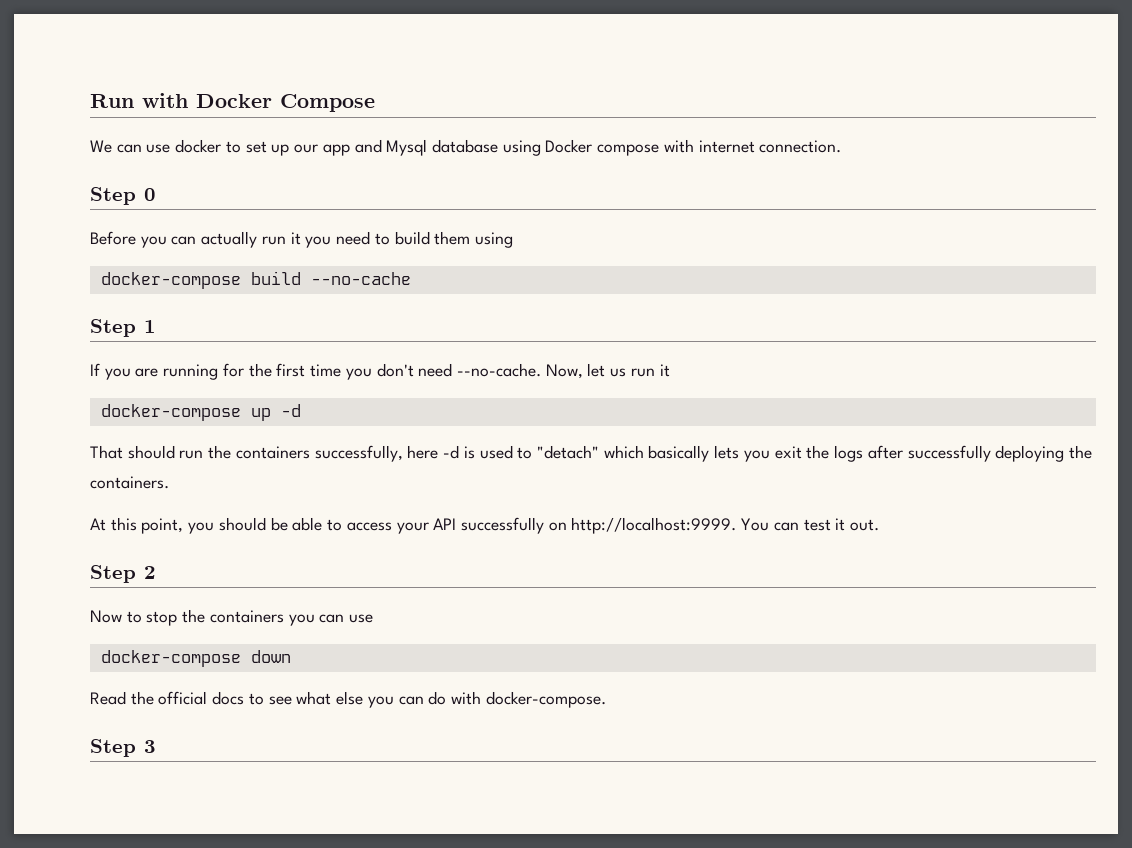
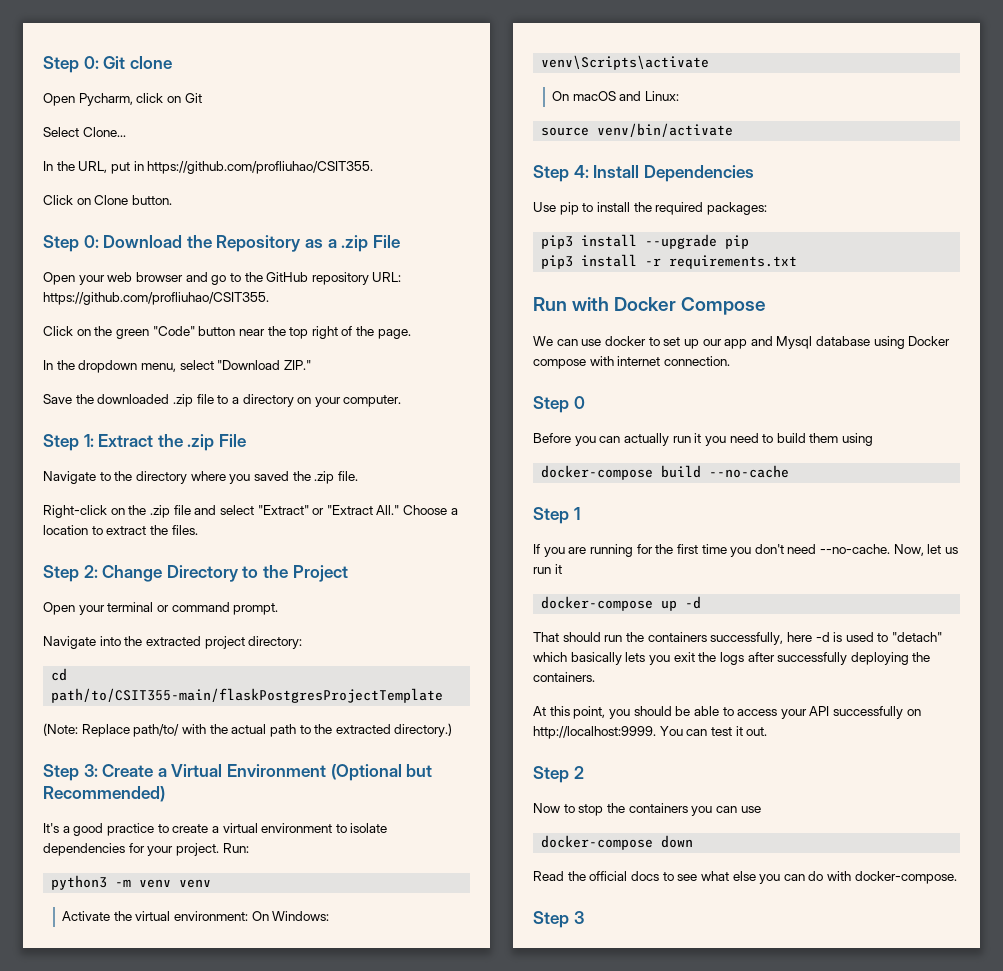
+ Step 0: Git clone
+ Open Pycharm, click on Git
+ Select Clone...
+ In the URL, put in https://github.com/profliuhao/CSIT355.
+ Click on Clone button.
+ Step 0: Download the Repository as a .zip File
+ Open your web browser and go to the GitHub repository URL: https://github.com/profliuhao/CSIT355.
+ Click on the green "Code" button near the top right of the page.
+ In the dropdown menu, select "Download ZIP."
+ Save the downloaded .zip file to a directory on your computer.
+ Step 1: Extract the .zip File
+ Navigate to the directory where you saved the .zip file.
+ Right-click on the .zip file and select "Extract" or "Extract All." Choose a location to extract the files.
+ Step 2: Change Directory to the Project
+ Open your terminal or command prompt.
+ Navigate into the extracted project directory:
+ cd path/to/CSIT355-main/flaskPostgresProjectTemplate
+ (Note: Replace path/to/ with the actual path to the extracted directory.)
+ Step 3: Create a Virtual Environment (Optional but Recommended)
+ It's a good practice to create a virtual environment to isolate dependencies for your project. Run:
+ python3 -m venv venv
+ Activate the virtual environment: On Windows:
+ venv\Scripts\activate
+ On macOS and Linux:
+ source venv/bin/activate
+ Step 4: Install Dependencies
+ Use pip to install the required packages:
+ pip3 install --upgrade pip
+ pip3 install -r requirements.txt

